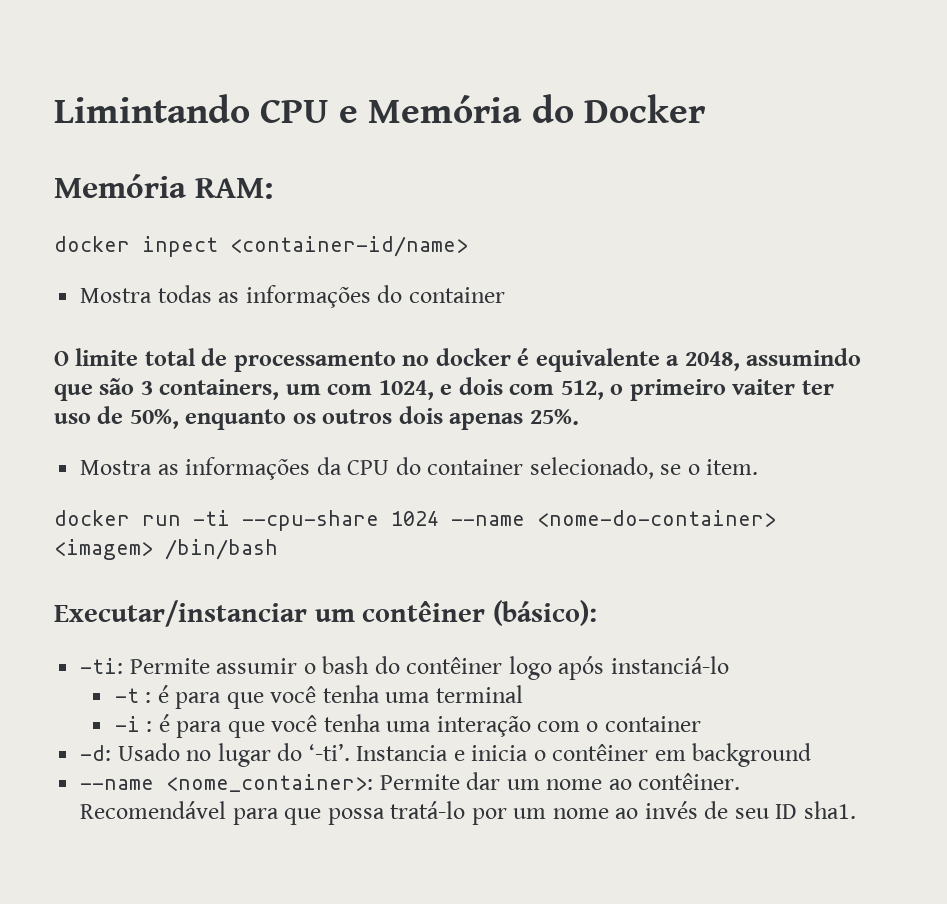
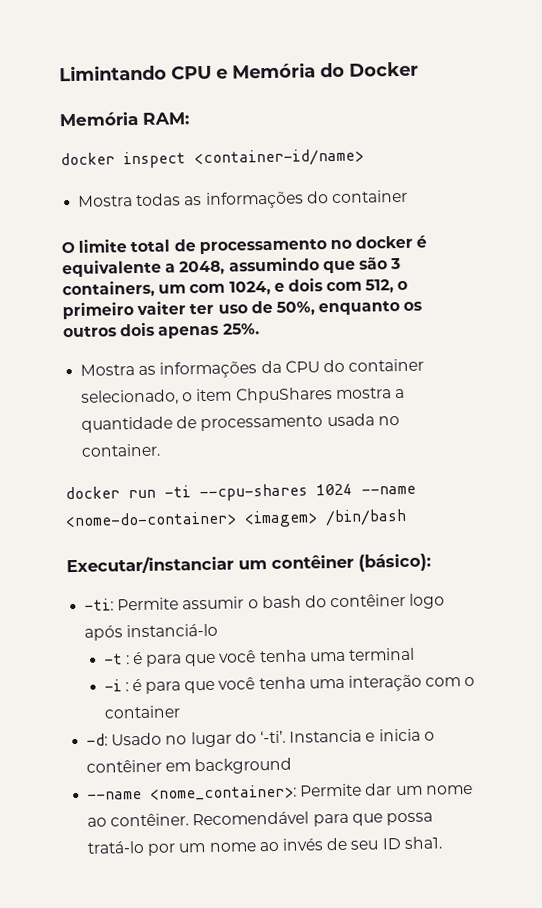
- docker inpect <container-id/name>
+ docker inspect <container-id/name>
- Mostra as informações da CPU do container selecionado, se o item.
+ Mostra as informações da CPU do container selecionado, o item ChpuShares mostra a quantidade de processamento usada no container.
- docker run -ti --cpu-share 1024 --name <nome-do-container> <imagem> /bin/bash
+ docker run -ti --cpu-shares 1024 --name <nome-do-container> <imagem> /bin/bash

